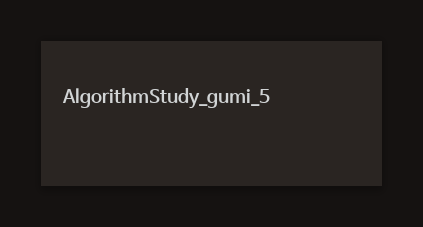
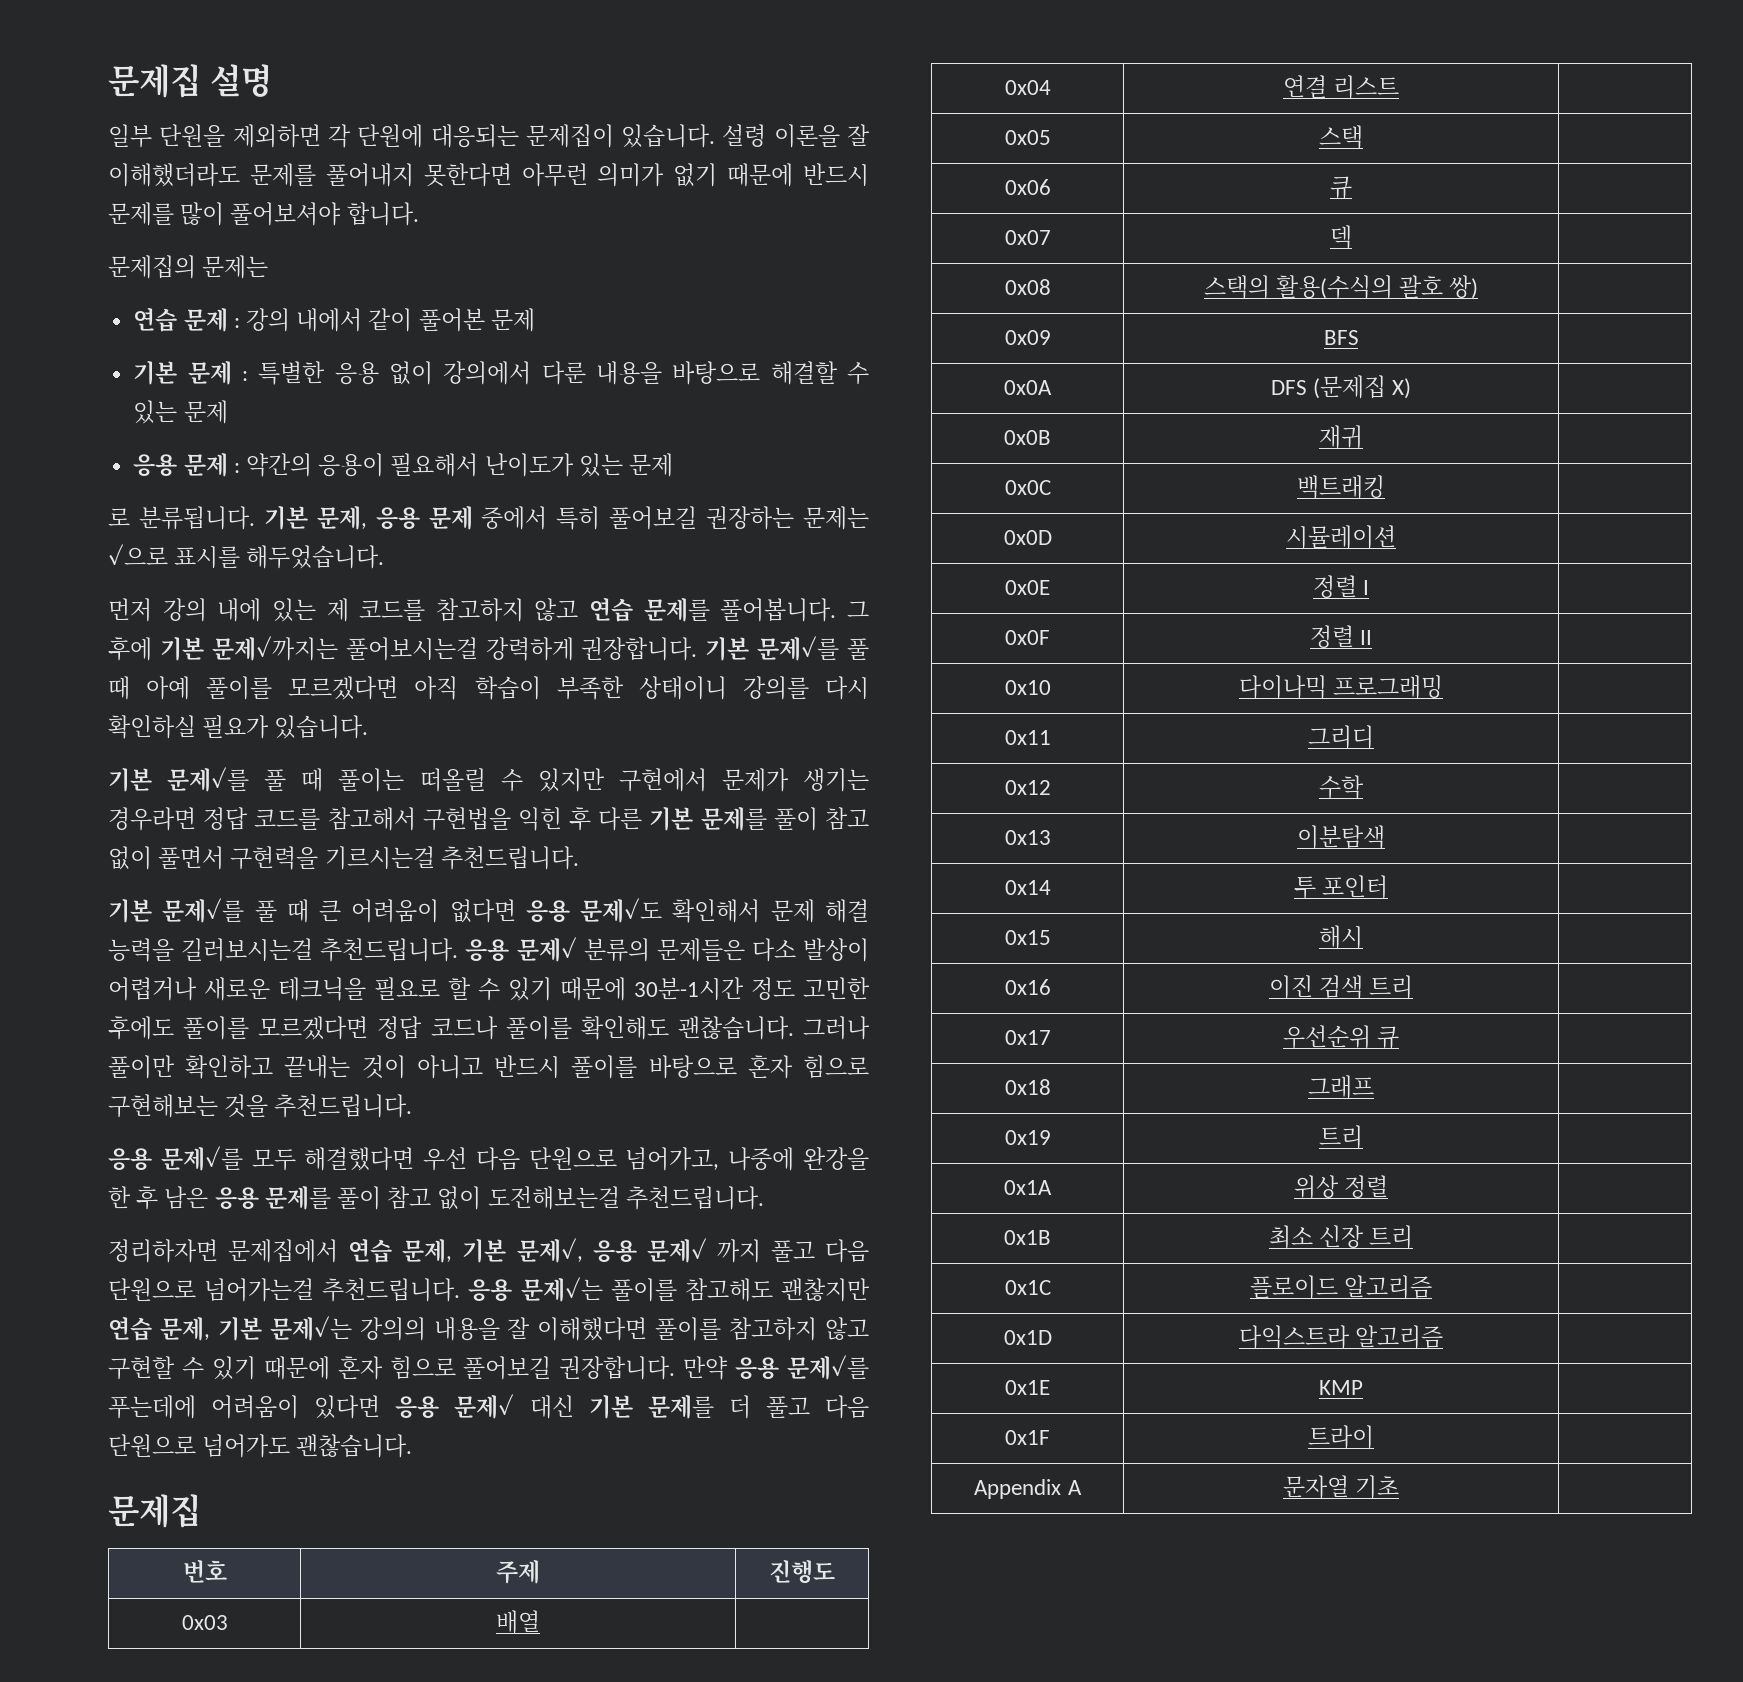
- AlgorithmStudy_gumi_5
+ 문제집 설명
+ 일부 단원을 제외하면 각 단원에 대응되는 문제집이 있습니다. 설령 이론을 잘 이해했더라도 문제를 풀어내지 못한다면 아무런 의미가 없기 때문에 반드시 문제를 많이 풀어보셔야 합니다.
+ 문제집의 문제는
+ 연습 문제 : 강의 내에서 같이 풀어본 문제
+ 기본 문제 : 특별한 응용 없이 강의에서 다룬 내용을 바탕으로 해결할 수 있는 문제
+ 응용 문제 : 약간의 응용이 필요해서 난이도가 있는 문제
+ 로 분류됩니다. 기본 문제, 응용 문제 중에서 특히 풀어보길 권장하는 문제는 ✓으로 표시를 해두었습니다.
+ 먼저 강의 내에 있는 제 코드를 참고하지 않고 연습 문제를 풀어봅니다. 그 후에 기본 문제✓까지는 풀어보시는걸 강력하게 권장합니다. 기본 문제✓를 풀 때 아예 풀이를 모르겠다면 아직 학습이 부족한 상태이니 강의를 다시 확인하실 필요가 있습니다.
+ 기본 문제✓를 풀 때 풀이는 떠올릴 수 있지만 구현에서 문제가 생기는 경우라면 정답 코드를 참고해서 구현법을 익힌 후 다른 기본 문제를 풀이 참고 없이 풀면서 구현력을 기르시는걸 추천드립니다.
+ 기본 문제✓를 풀 때 큰 어려움이 없다면 응용 문제✓도 확인해서 문제 해결 능력을 길러보시는걸 추천드립니다. 응용 문제✓ 분류의 문제들은 다소 발상이 어렵거나 새로운 테크닉을 필요로 할 수 있기 때문에 30분-1시간 정도 고민한 후에도 풀이를 모르겠다면 정답 코드나 풀이를 확인해도 괜찮습니다. 그러나 풀이만 확인하고 끝내는 것이 아니고 반드시 풀이를 바탕으로 혼자 힘으로 구현해보는 것을 추천드립니다.
+ 응용 문제✓를 모두 해결했다면 우선 다음 단원으로 넘어가고, 나중에 완강을 한 후 남은 응용 문제를 풀이 참고 없이 도전해보는걸 추천드립니다.
+ 정리하자면 문제집에서 연습 문제, 기본 문제✓, 응용 문제✓ 까지 풀고 다음 단원으로 넘어가는걸 추천드립니다. 응용 문제✓는 풀이를 참고해도 괜찮지만 연습 문제, 기본 문제✓는 강의의 내용을 잘 이해했다면 풀이를 참고하지 않고 구현할 수 있기 때문에 혼자 힘으로 풀어보길 권장합니다. 만약 응용 문제✓를 푸는데에 어려움이 있다면 응용 문제✓ 대신 기본 문제를 더 풀고 다음 단원으로 넘어가도 괜찮습니다.
+ 문제집
+ 번호 | 주제 | 진행도
+ 0x03 | 배열 |
+ 0x04 | 연결 리스트 |
+ 0x05 | 스택 |
+ 0x06 | 큐 |
+ 0x07 | 덱 |
+ 0x08 | 스택의 활용(수식의 괄호 쌍) |
+ 0x09 | BFS |
+ 0x0A | DFS (문제집 X) |
+ 0x0B | 재귀 |
+ 0x0C | 백트래킹 |
+ 0x0D | 시뮬레이션 |
+ 0x0E | 정렬 I |
+ 0x0F | 정렬 II |
+ 0x10 | 다이나믹 프로그래밍 |
+ 0x11 | 그리디 |
+ 0x12 | 수학 |
+ 0x13 | 이분탐색 |
+ 0x14 | 투 포인터 |
+ 0x15 | 해시 |
+ 0x16 | 이진 검색 트리 |
+ 0x17 | 우선순위 큐 |
+ 0x18 | 그래프 |
+ 0x19 | 트리 |
+ 0x1A | 위상 정렬 |
+ 0x1B | 최소 신장 트리 |
+ 0x1C | 플로이드 알고리즘 |
+ 0x1D | 다익스트라 알고리즘 |
+ 0x1E | KMP |
+ 0x1F | 트라이 |
+ Appendix A | 문자열 기초 |

